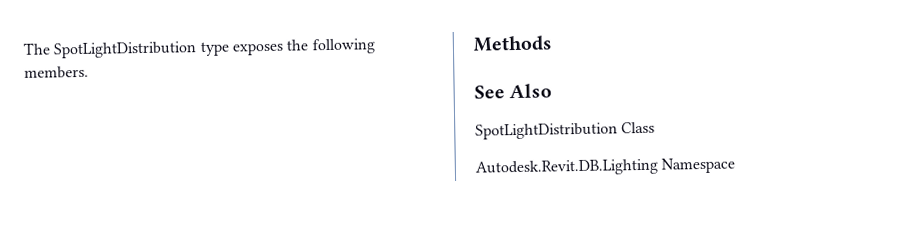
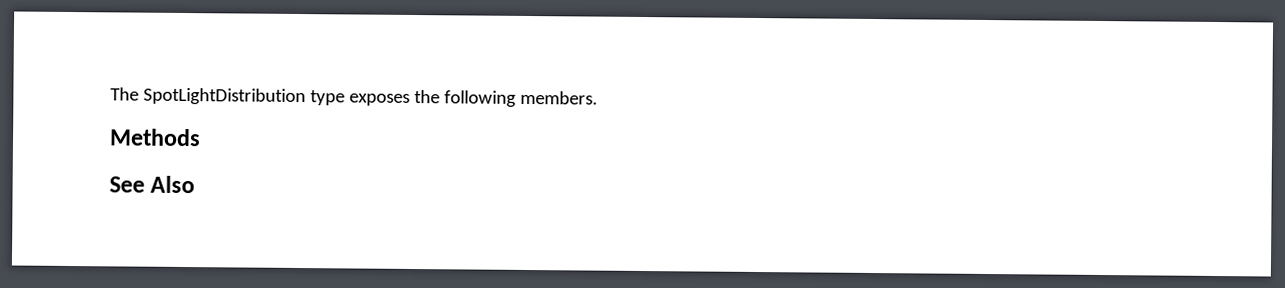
- SpotLightDistribution Class
- Autodesk.Revit.DB.Lighting Namespace

